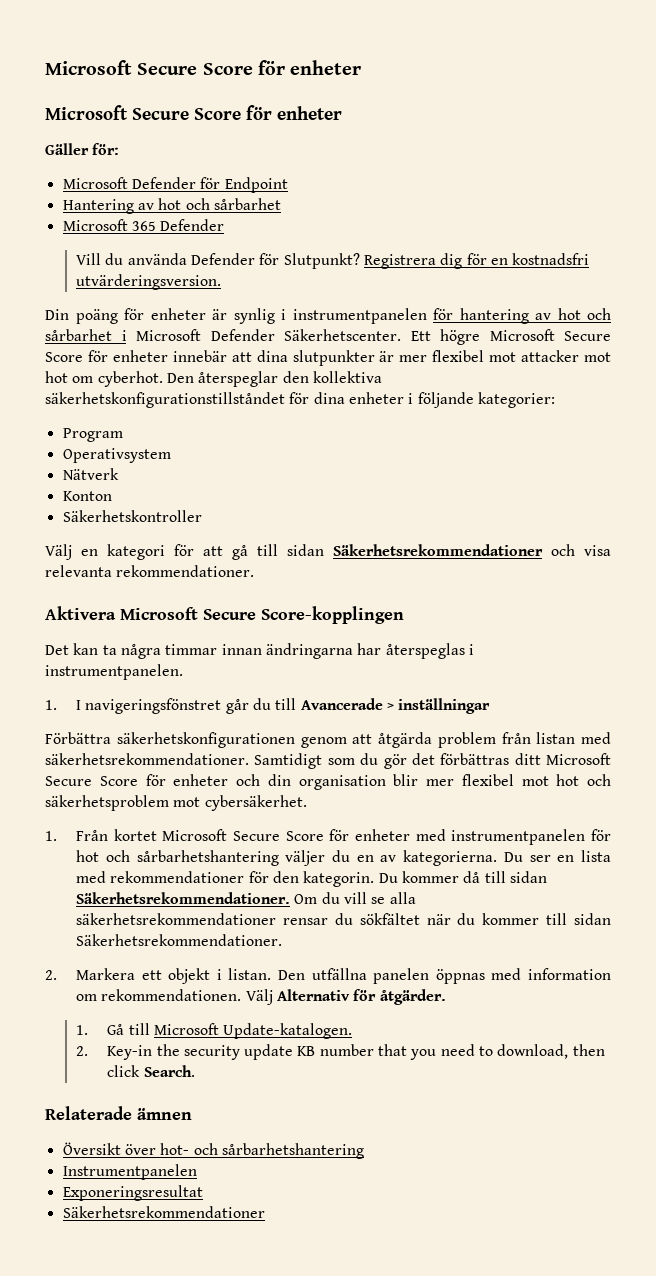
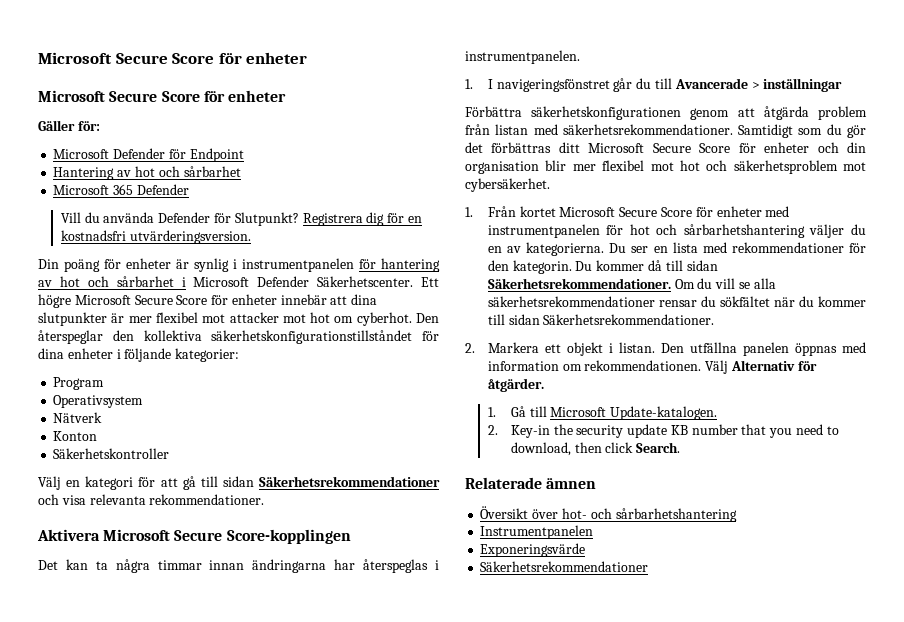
- Exponeringsresultat
+ Exponeringsvärde

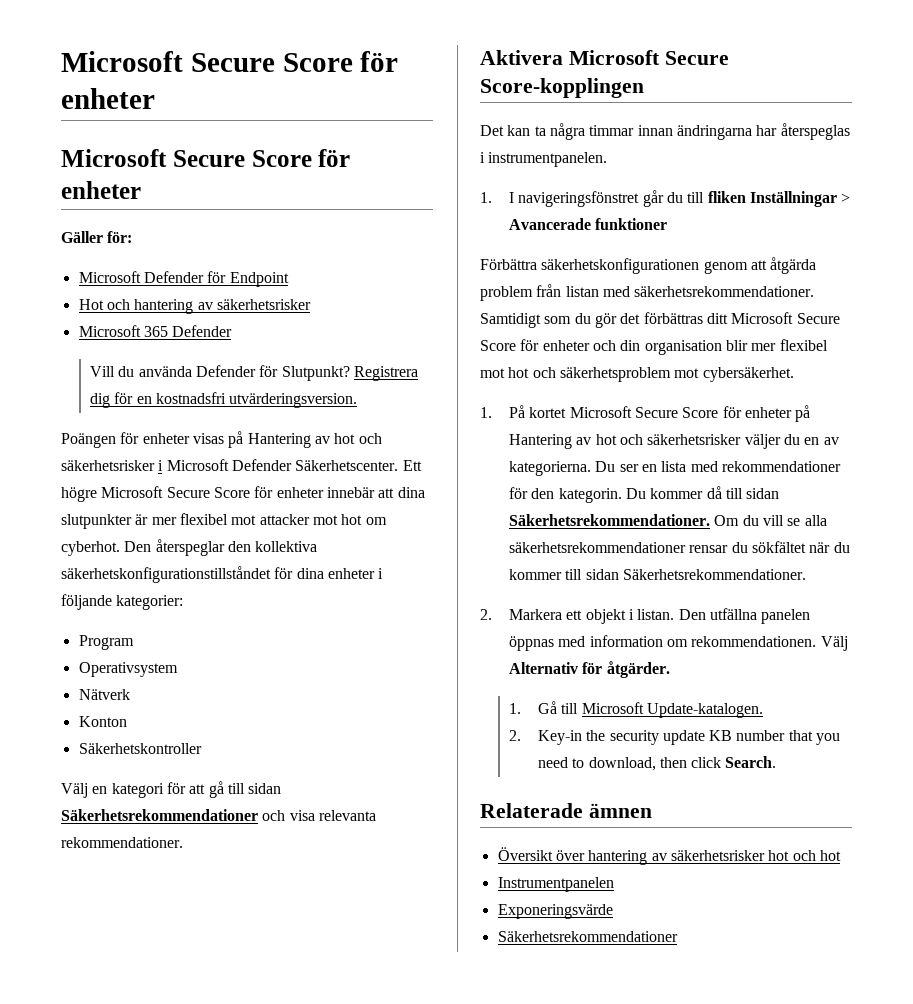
- Hantering av hot och sårbarhet
+ Hot och hantering av säkerhetsrisker
- Din poäng för enheter är synlig i instrumentpanelen för hantering av hot och sårbarhet i Microsoft Defender Säkerhetscenter.
+ Poängen för enheter visas på Hantering av hot och säkerhetsrisker i Microsoft Defender Säkerhetscenter.
- 1. I navigeringsfönstret går du till Avancerade > inställningar
+ 1. I navigeringsfönstret går du till fliken Inställningar > Avancerade funktioner
- 1. Från kortet Microsoft Secure Score för enheter med instrumentpanelen för hot och sårbarhetshantering väljer du en av kategorierna.
+ 1. På kortet Microsoft Secure Score för enheter på Hantering av hot och säkerhetsrisker väljer du en av kategorierna.
- Översikt över hot- och sårbarhetshantering
+ Översikt över hantering av säkerhetsrisker hot och hot

